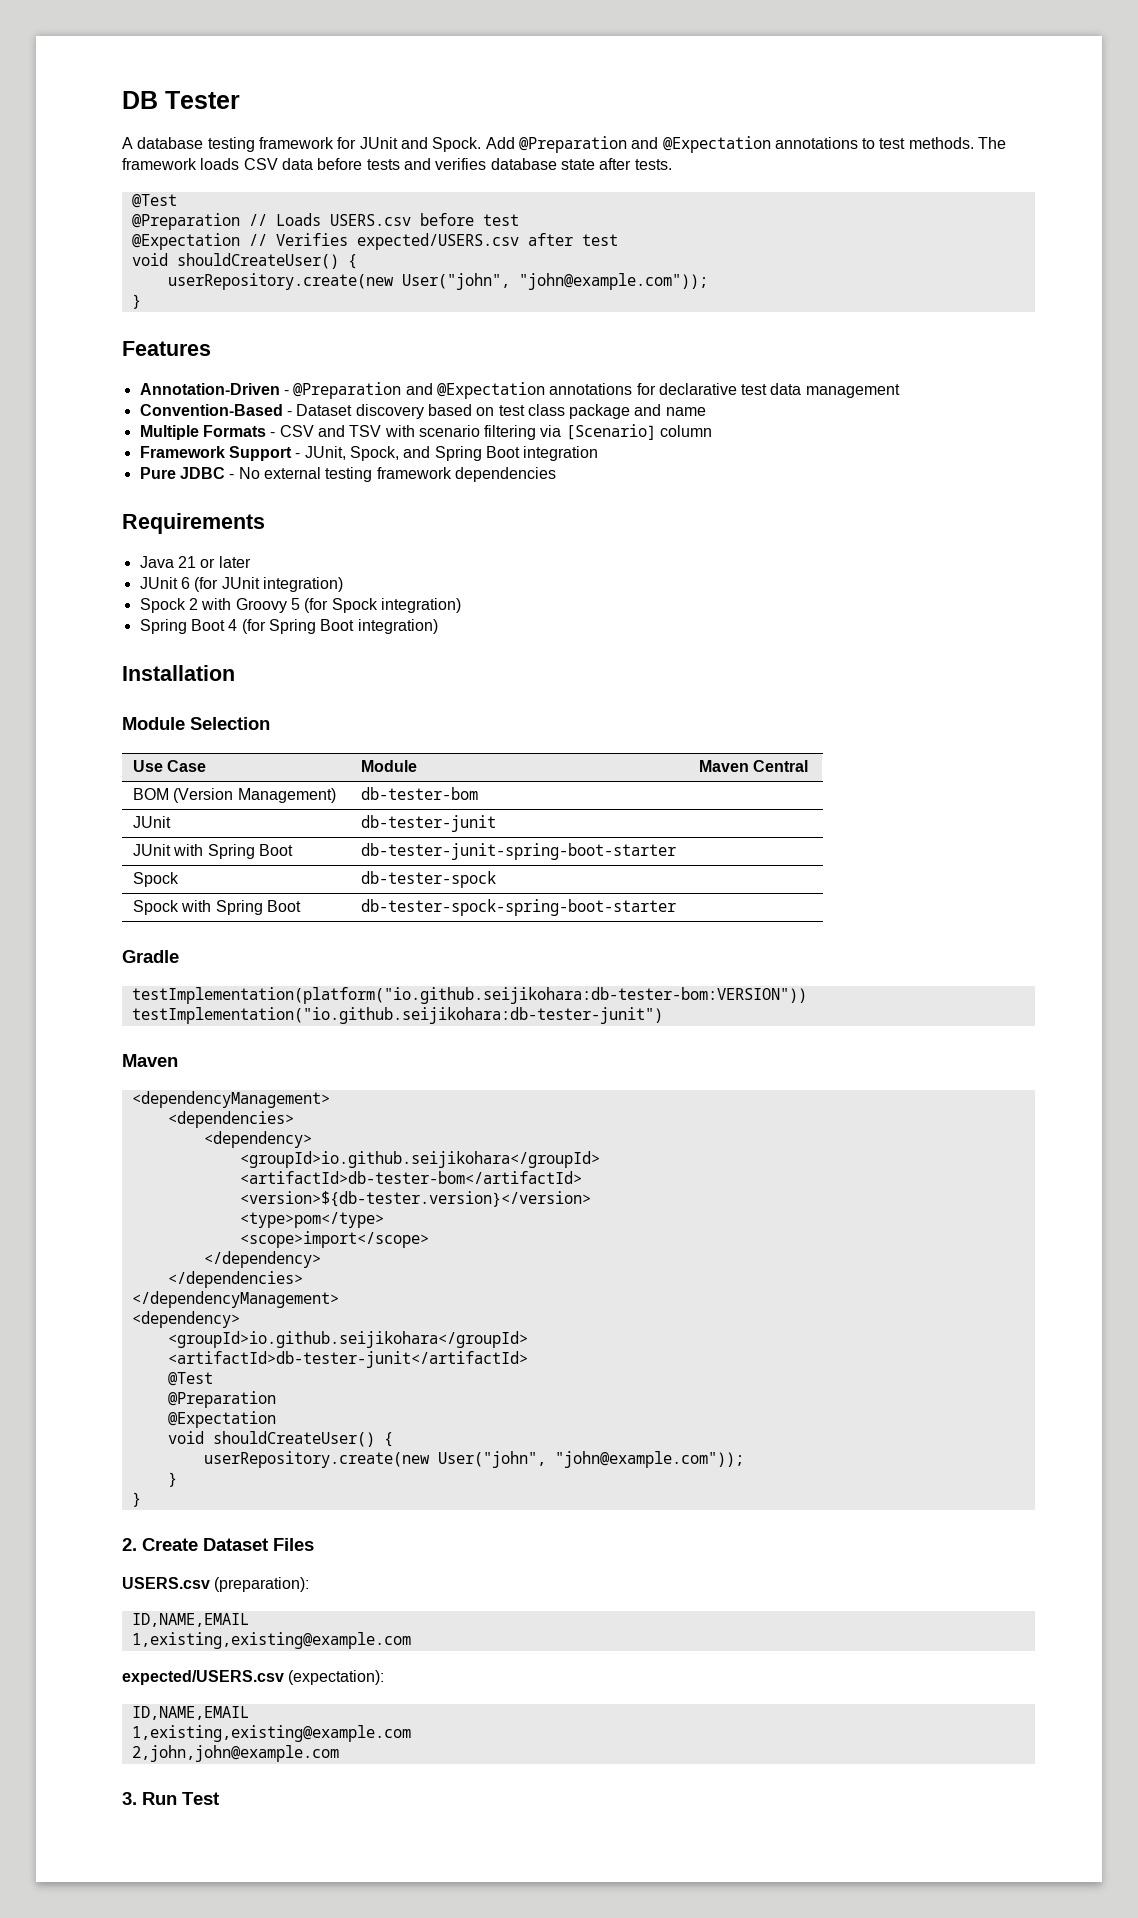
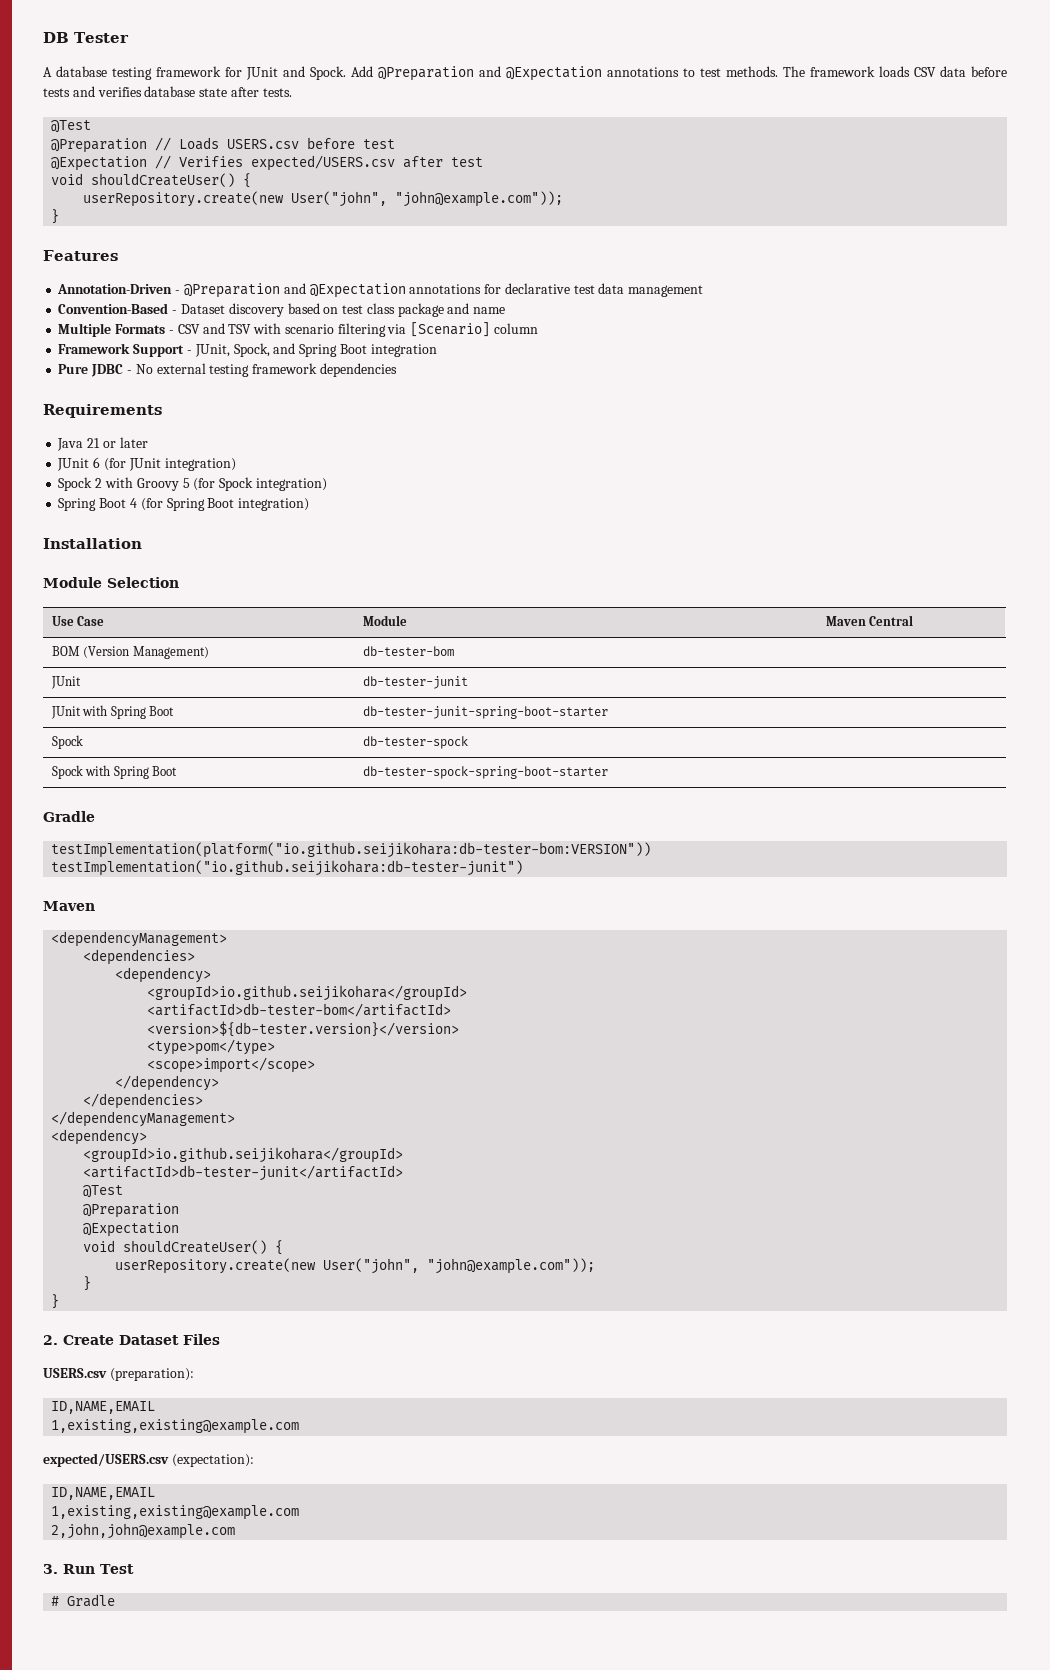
+ # Gradle

